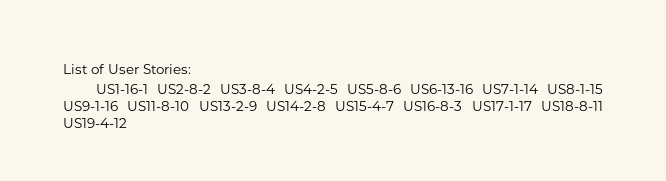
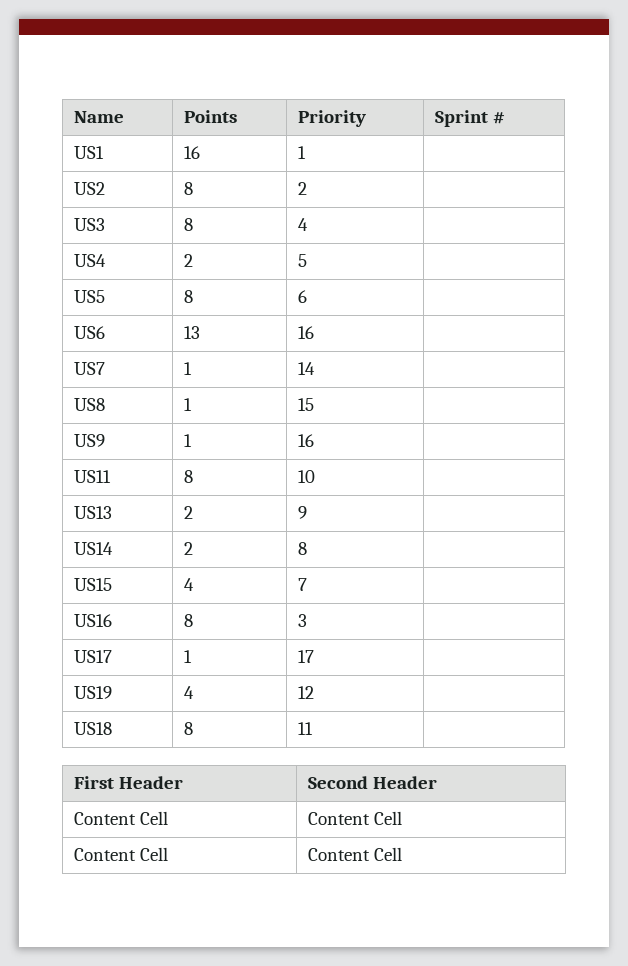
- List of User Stories:
- US1-16-1 US2-8-2 US3-8-4 US4-2-5 US5-8-6 US6-13-16 US7-1-14 US8-1-15 US9-1-16 US11-8-10 US13-2-9 US14-2-8 US15-4-7 US16-8-3 US17-1-17 US18-8-11 US19-4-12
+ Name | Points | Priority | Sprint #
+ US1 | 16 | 1 |
+ US2 | 8 | 2 |
+ US3 | 8 | 4 |
+ US4 | 2 | 5 |
+ US5 | 8 | 6 |
+ US6 | 13 | 16 |
+ US7 | 1 | 14 |
+ US8 | 1 | 15 |
+ US9 | 1 | 16 |
+ US11 | 8 | 10 |
+ US13 | 2 | 9 |
+ US14 | 2 | 8 |
+ US15 | 4 | 7 |
+ US16 | 8 | 3 |
+ US17 | 1 | 17 |
+ US19 | 4 | 12 |
+ US18 | 8 | 11 |
+ First Header | Second Header
+ Content Cell | Content Cell
+ Content Cell | Content Cell

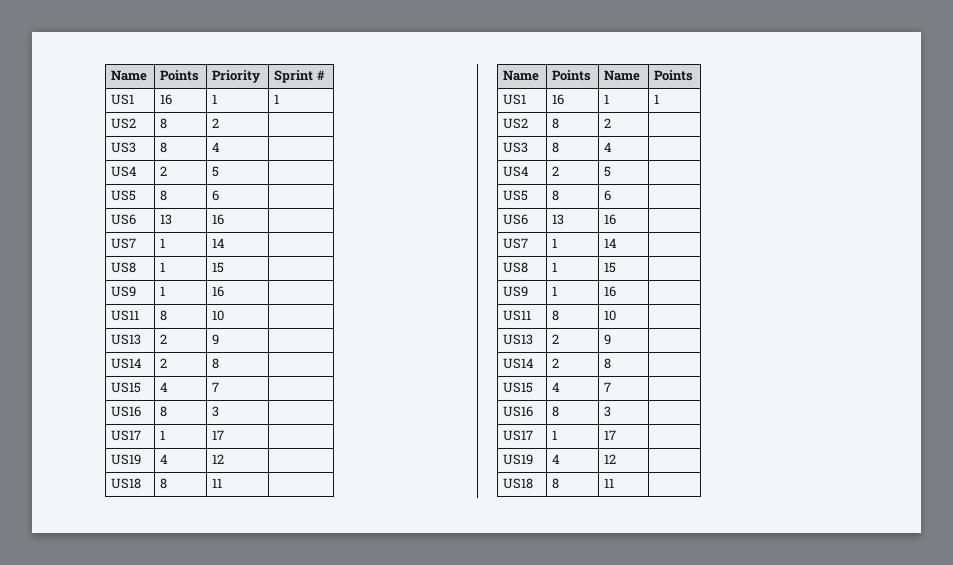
  Name | Points | Priority | Sprint #
- US1 | 16 | 1 |
+ US1 | 16 | 1 | 1
- First Header | Second Header
- Content Cell | Content Cell
- Content Cell | Content Cell
+ Name | Points | Name | Points
+ US1 | 16 | 1 | 1
+ US2 | 8 | 2 |
+ US3 | 8 | 4 |
+ US4 | 2 | 5 |
+ US5 | 8 | 6 |
+ US6 | 13 | 16 |
+ US7 | 1 | 14 |
+ US8 | 1 | 15 |
+ US9 | 1 | 16 |
+ US11 | 8 | 10 |
+ US13 | 2 | 9 |
+ US14 | 2 | 8 |
+ US15 | 4 | 7 |
+ US16 | 8 | 3 |
+ US17 | 1 | 17 |
+ US19 | 4 | 12 |
+ US18 | 8 | 11 |

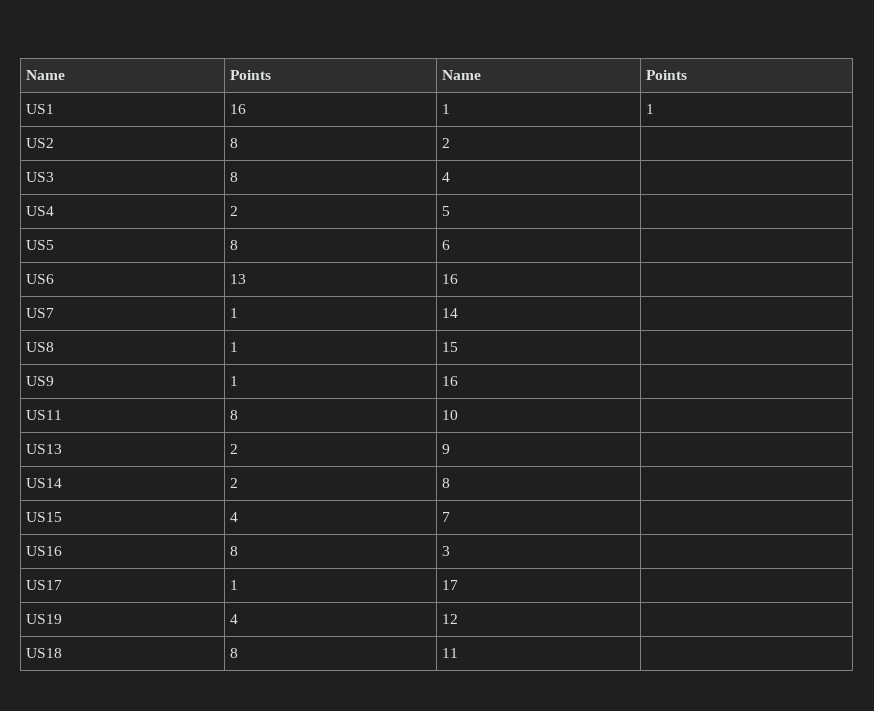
- Name | Points | Priority | Sprint #
- US1 | 16 | 1 | 1
- US2 | 8 | 2 |
- US3 | 8 | 4 |
- US4 | 2 | 5 |
- US5 | 8 | 6 |
- US6 | 13 | 16 |
- US7 | 1 | 14 |
- US8 | 1 | 15 |
- US9 | 1 | 16 |
- US11 | 8 | 10 |
- US13 | 2 | 9 |
- US14 | 2 | 8 |
- US15 | 4 | 7 |
- US16 | 8 | 3 |
- US17 | 1 | 17 |
- US19 | 4 | 12 |
- US18 | 8 | 11 |

